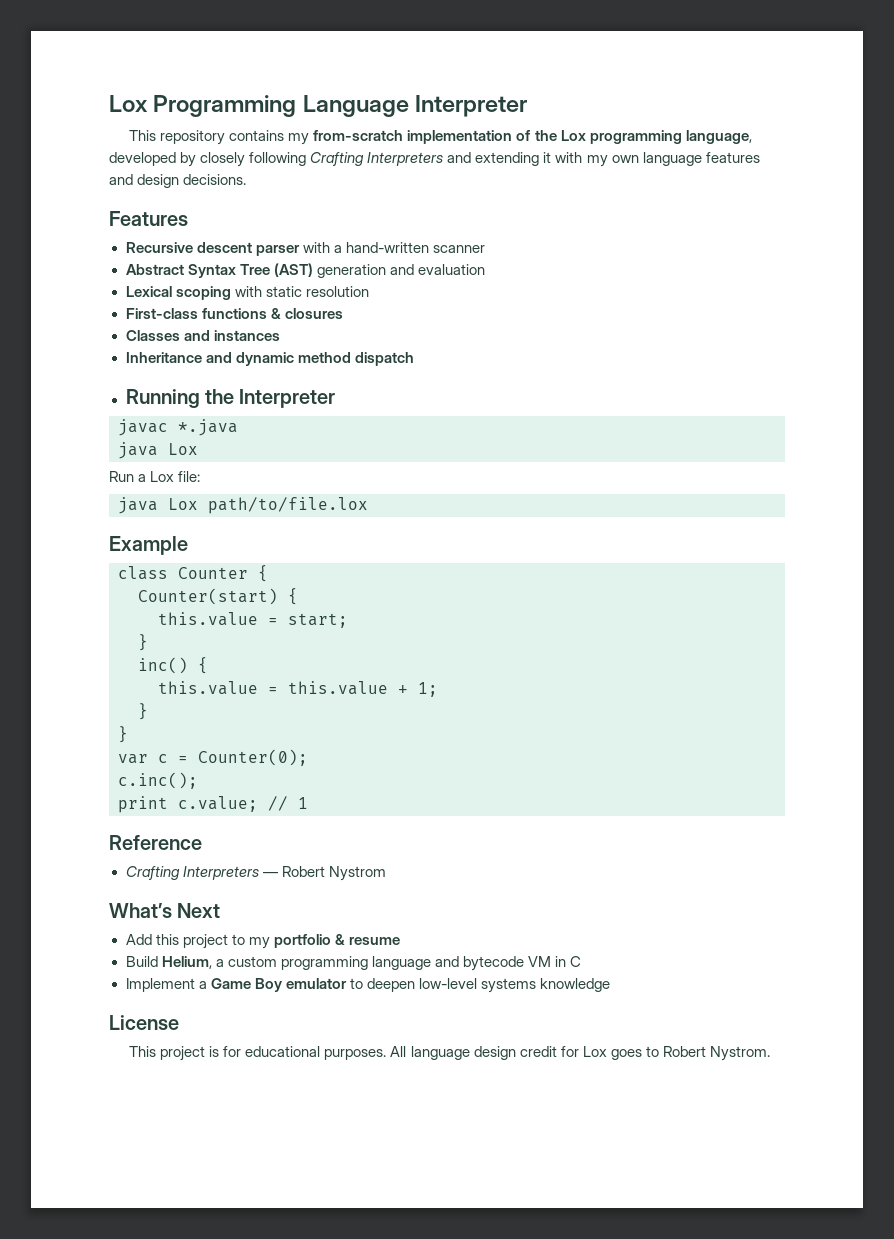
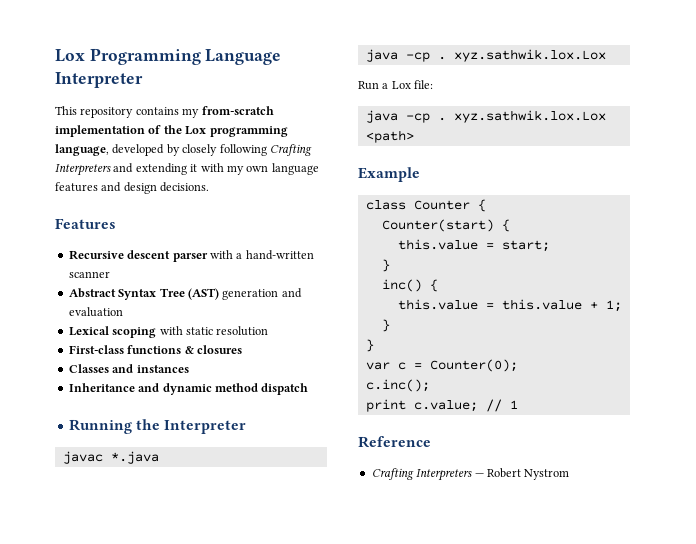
  javac *.java
- java Lox
+ java -cp . xyz.sathwik.lox.Lox
- java Lox path/to/file.lox
+ java -cp . xyz.sathwik.lox.Lox <path>
- What’s Next
- Add this project to my portfolio & resume
- Build Helium, a custom programming language and bytecode VM in C
- Implement a Game Boy emulator to deepen low-level systems knowledge
- License
- This project is for educational purposes. All language design credit for Lox goes to Robert Nystrom.

